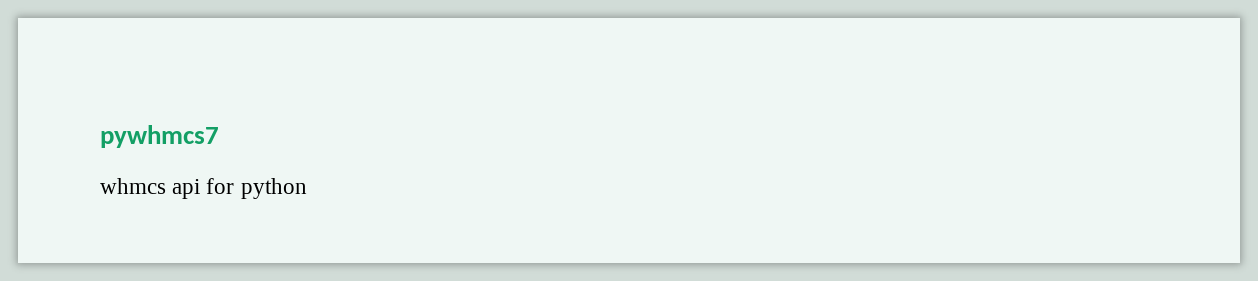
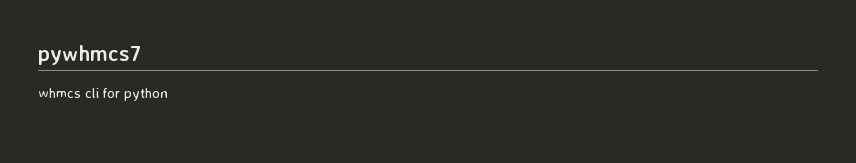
- whmcs api for python
+ whmcs cli for python

